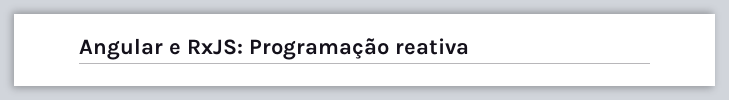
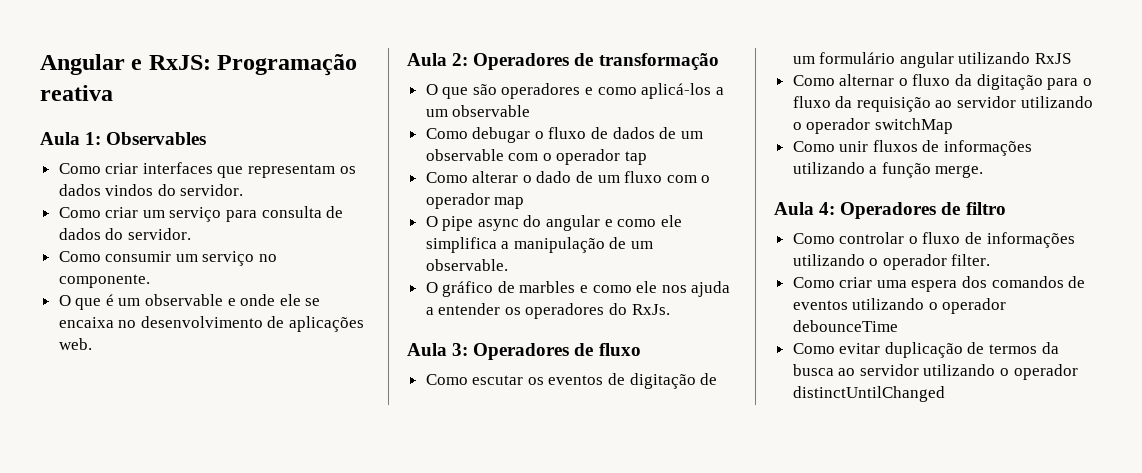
+ Aula 1: Observables
+ Como criar interfaces que representam os dados vindos do servidor.
+ Como criar um serviço para consulta de dados do servidor.
+ Como consumir um serviço no componente.
+ O que é um observable e onde ele se encaixa no desenvolvimento de aplicações web.
+ Aula 2: Operadores de transformação
+ O que são operadores e como aplicá-los a um observable
+ Como debugar o fluxo de dados de um observable com o operador tap
+ Como alterar o dado de um fluxo com o operador map
+ O pipe async do angular e como ele simplifica a manipulação de um observable.
+ O gráfico de marbles e como ele nos ajuda a entender os operadores do RxJs.
+ Aula 3: Operadores de fluxo
+ Como escutar os eventos de digitação de um formulário angular utilizando RxJS
+ Como alternar o fluxo da digitação para o fluxo da requisição ao servidor utilizando o operador switchMap
+ Como unir fluxos de informações utilizando a função merge.
+ Aula 4: Operadores de filtro
+ Como controlar o fluxo de informações utilizando o operador filter.
+ Como criar uma espera dos comandos de eventos utilizando o operador debounceTime
+ Como evitar duplicação de termos da busca ao servidor utilizando o operador distinctUntilChanged

